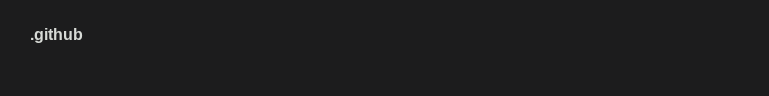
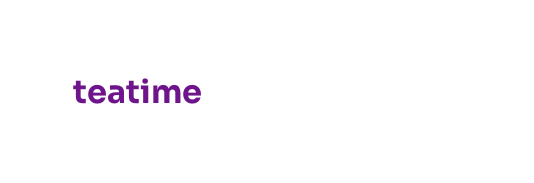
- .github
+ teatime

